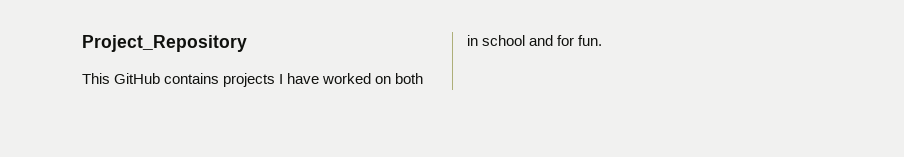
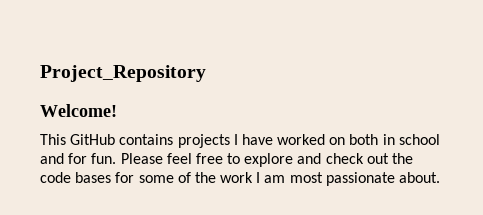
+ Welcome!
+ Please feel free to explore and check out the code bases for some of the work I am most passionate about.

